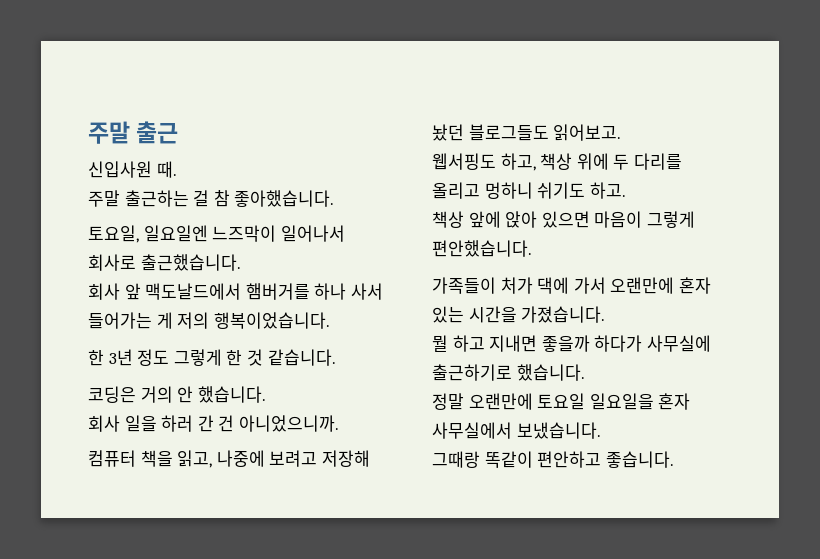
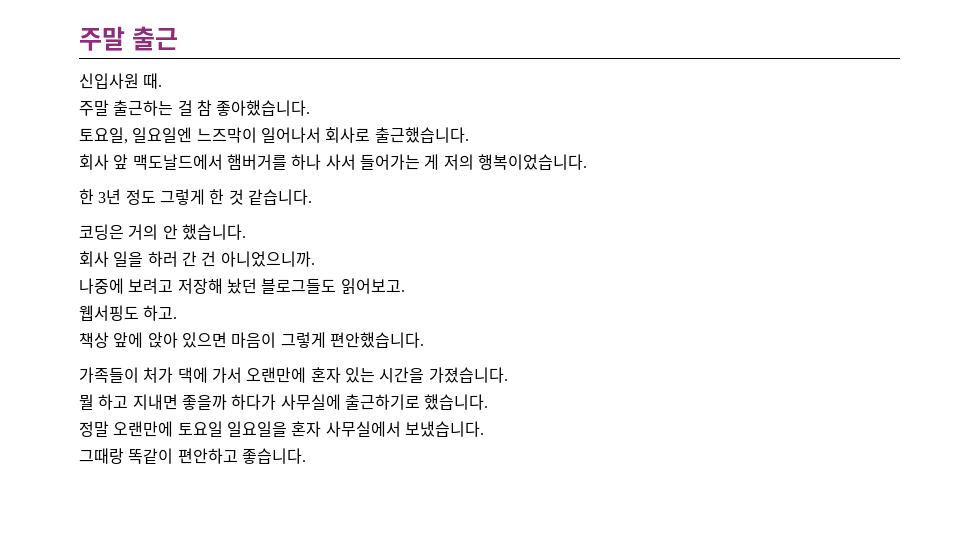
- 컴퓨터 책을 읽고, 나중에 보려고 저장해 놨던 블로그들도 읽어보고.
+ 나중에 보려고 저장해 놨던 블로그들도 읽어보고.
- 웹서핑도 하고, 책상 위에 두 다리를 올리고 멍하니 쉬기도 하고.
+ 웹서핑도 하고.

